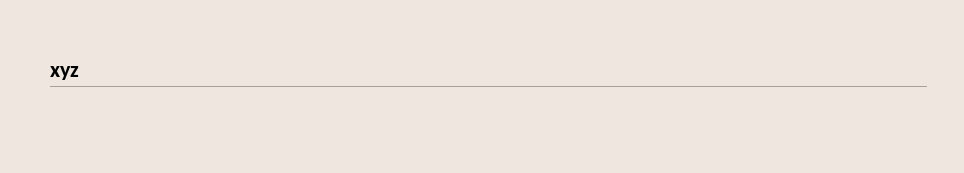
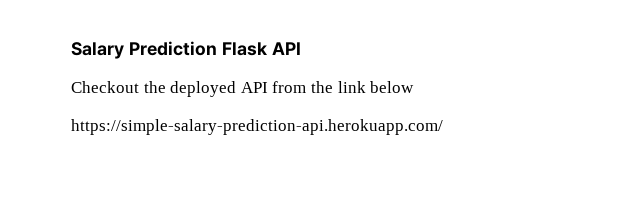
- xyz
+ Salary Prediction Flask API
+ Checkout the deployed API from the link below
+ https://simple-salary-prediction-api.herokuapp.com/

